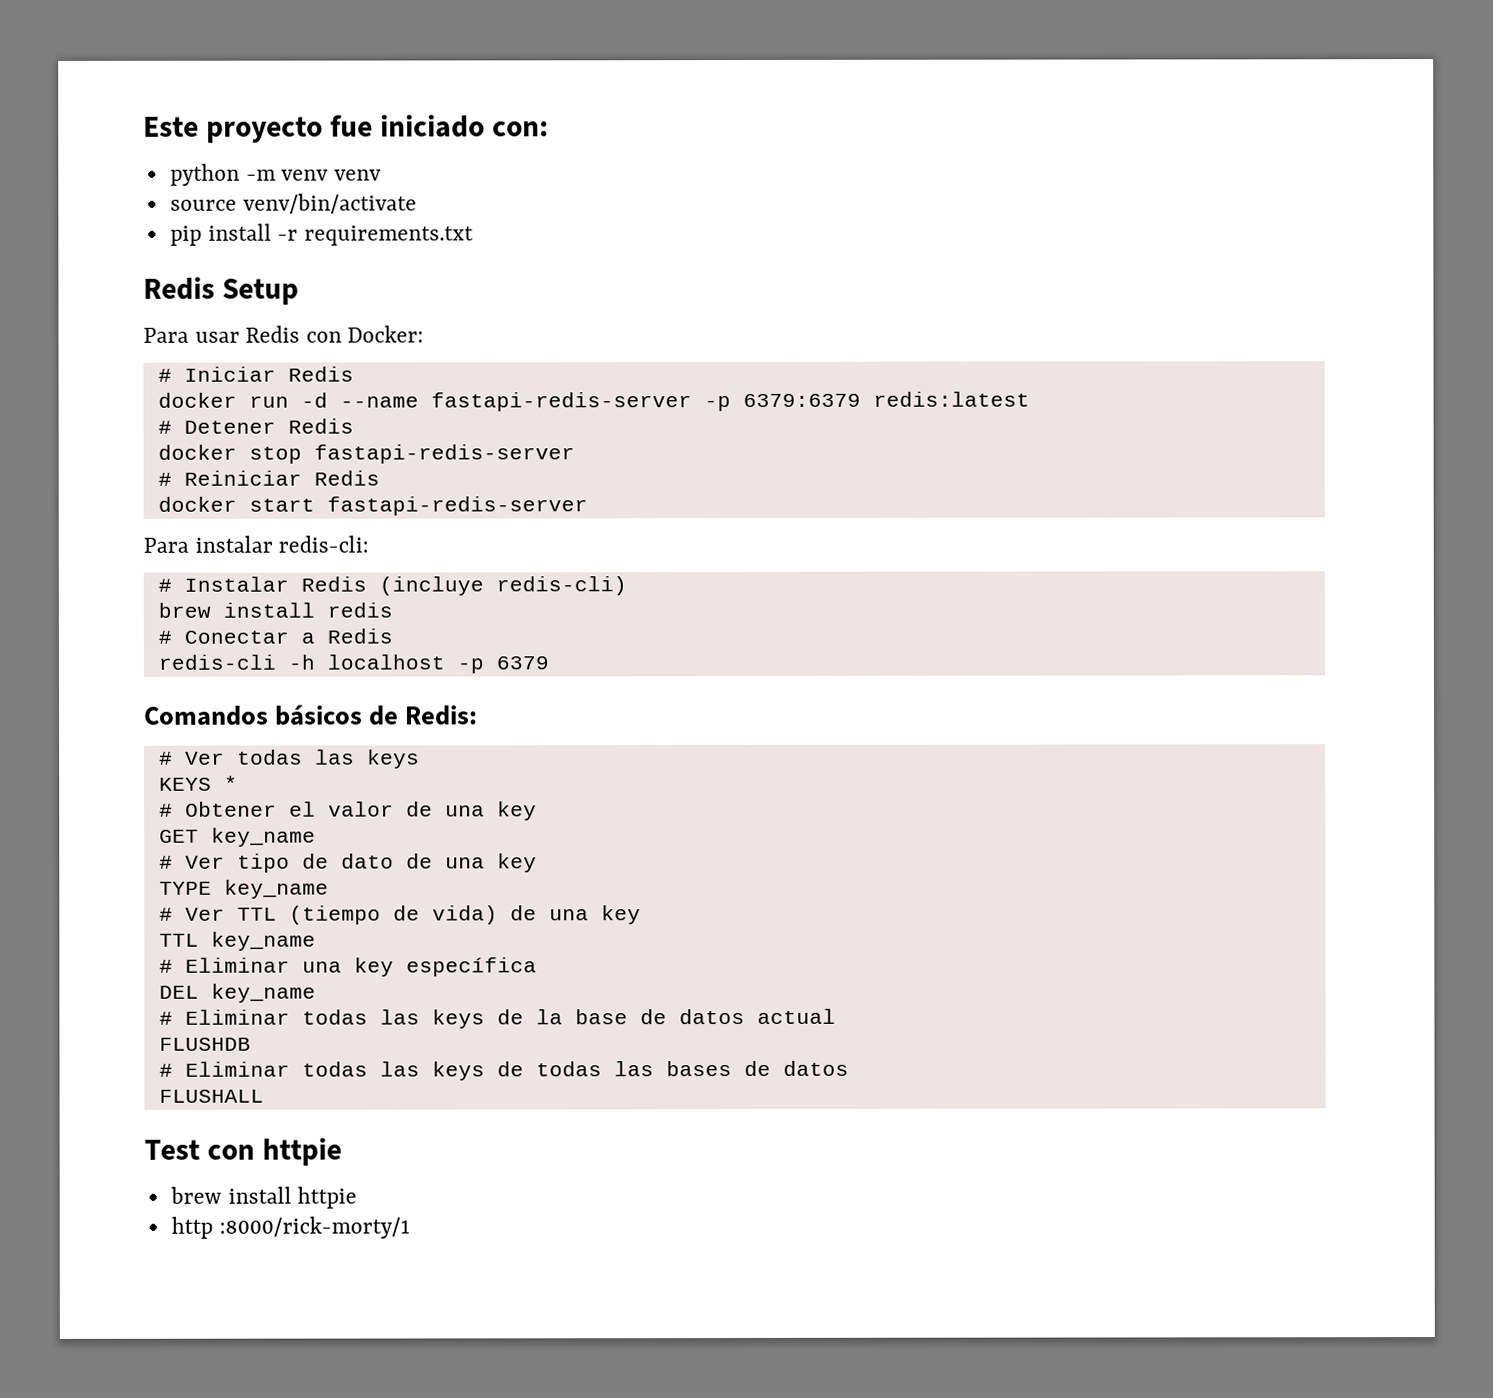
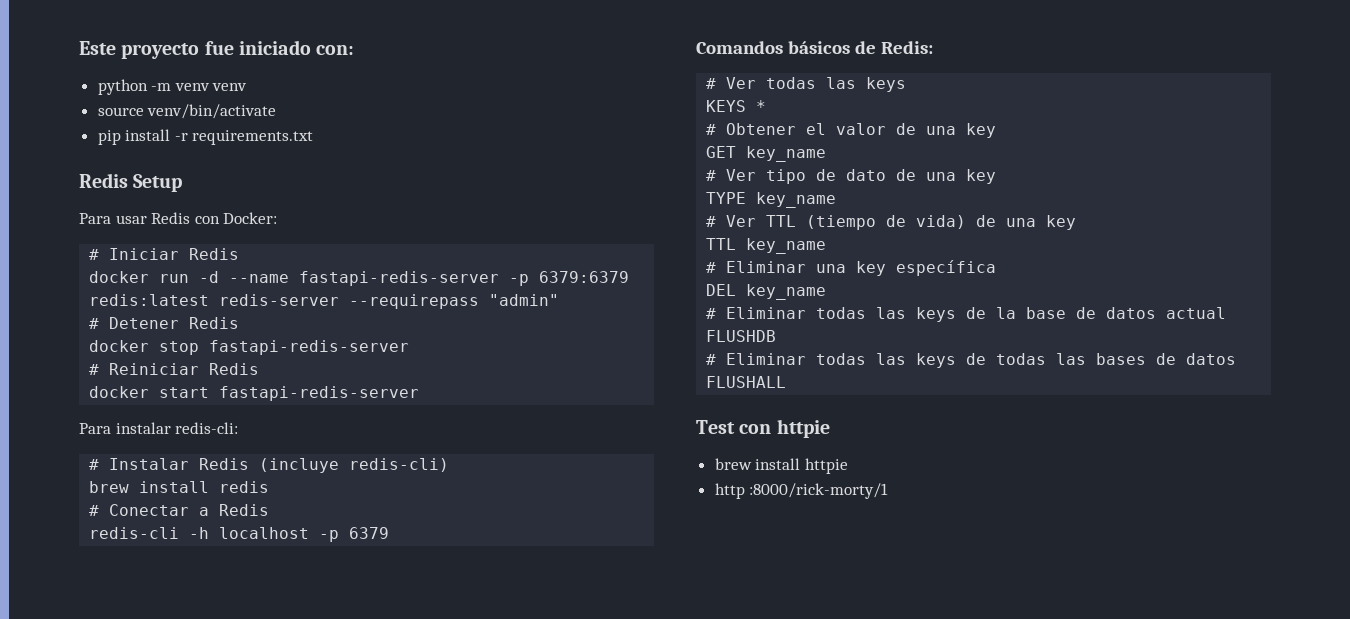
- docker run -d --name fastapi-redis-server -p 6379:6379 redis:latest
+ docker run -d --name fastapi-redis-server -p 6379:6379 redis:latest redis-server --requirepass "admin"

